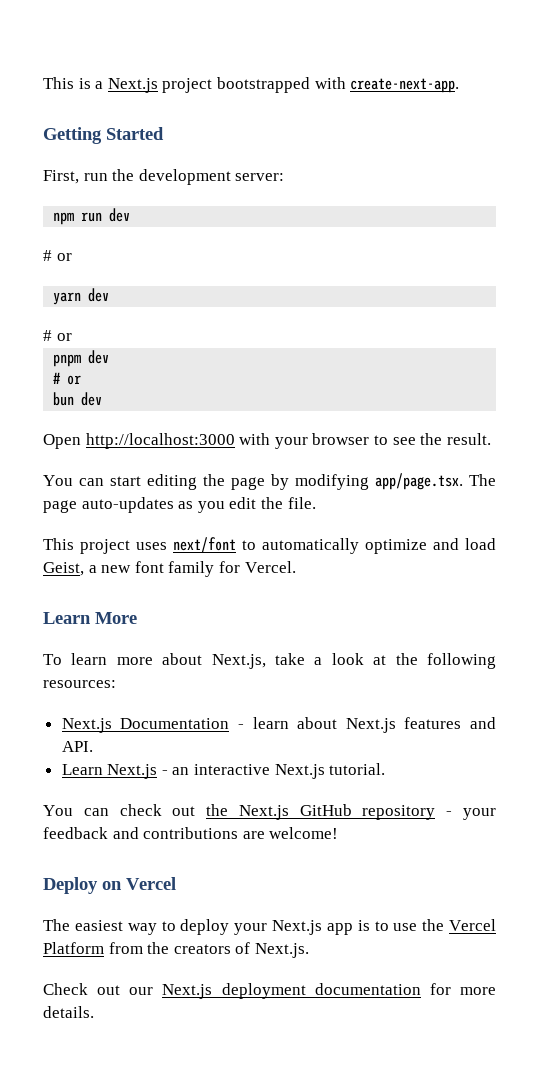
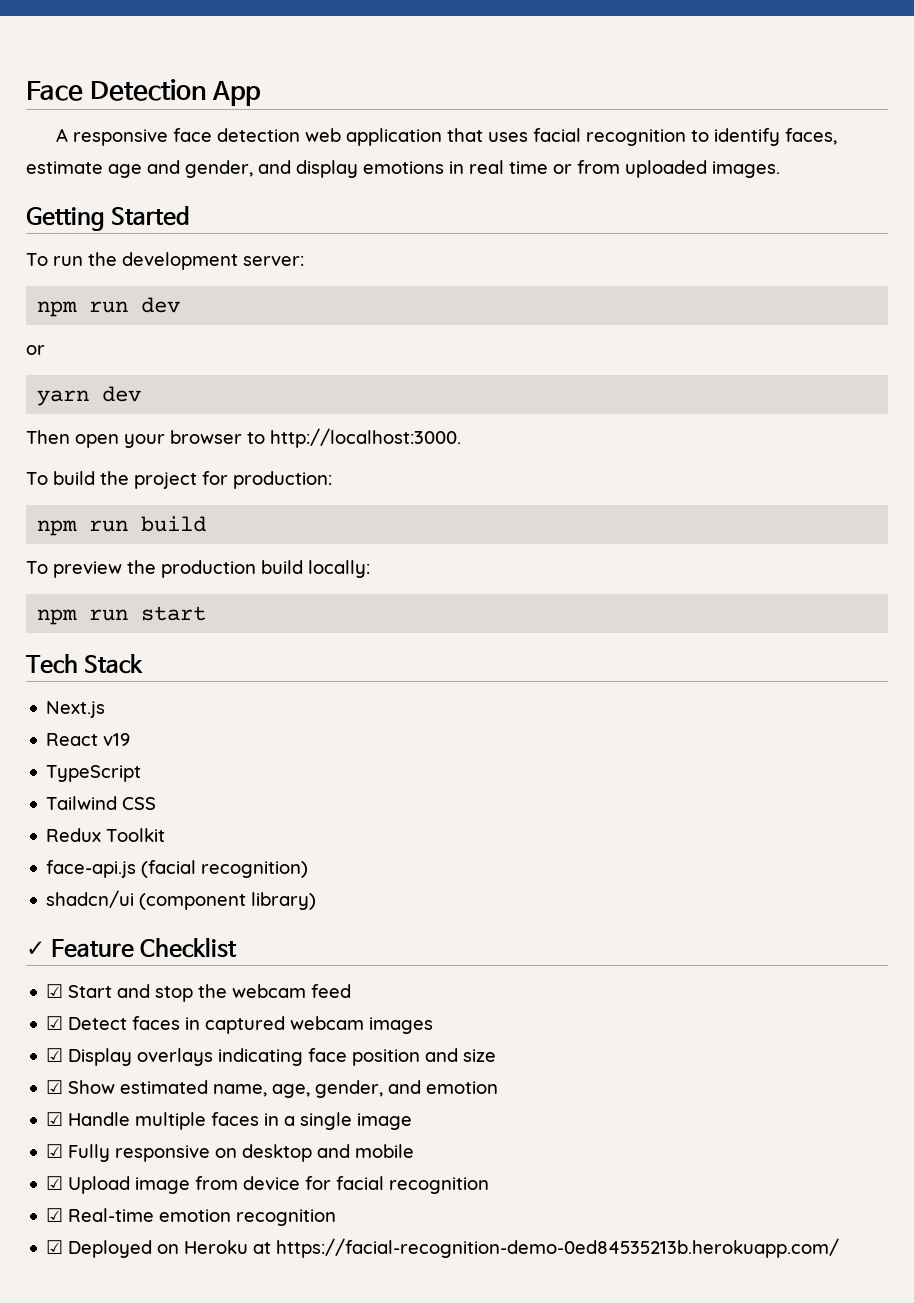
- This is a Next.js project bootstrapped with create-next-app.
+ Face Detection App
+ A responsive face detection web application that uses facial recognition to identify faces, estimate age and gender, and display emotions in real time or from uploaded images.
- First, run the development server:
+ To run the development server:
  npm run dev
- # or
+ or
  yarn dev
- # or
- pnpm dev
- # or
- bun dev
- Open http://localhost:3000 with your browser to see the result.
- You can start editing the page by modifying app/page.tsx. The page auto-updates as you edit the file.
- This project uses next/font to automatically optimize and load Geist, a new font family for Vercel.
- Learn More
- To learn more about Next.js, take a look at the following resources:
- Next.js Documentation - learn about Next.js features and API.
- Learn Next.js - an interactive Next.js tutorial.
- You can check out the Next.js GitHub repository - your feedback and contributions are welcome!
- Deploy on Vercel
- The easiest way to deploy your Next.js app is to use the Vercel Platform from the creators of Next.js.
- Check out our Next.js deployment documentation for more details.
+ Then open your browser to http://localhost:3000.
+ To build the project for production:
+ npm run build
+ To preview the production build locally:
+ npm run start
+ Tech Stack
+ Next.js
+ React v19
+ TypeScript
+ Tailwind CSS
+ Redux Toolkit
+ face-api.js (facial recognition)
+ shadcn/ui (component library)
+ ✓ Feature Checklist
+ ☑ Start and stop the webcam feed
+ ☑ Detect faces in captured webcam images
+ ☑ Display overlays indicating face position and size
+ ☑ Show estimated name, age, gender, and emotion
+ ☑ Handle multiple faces in a single image
+ ☑ Fully responsive on desktop and mobile
+ ☑ Upload image from device for facial recognition
+ ☑ Real-time emotion recognition
+ ☑ Deployed on Heroku at https://facial-recognition-demo-0ed84535213b.herokuapp.com/

